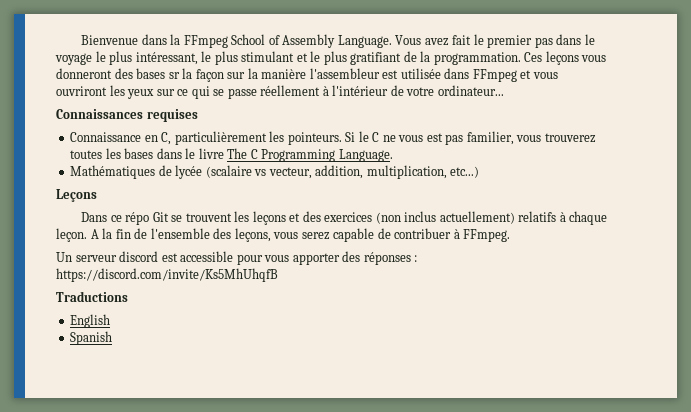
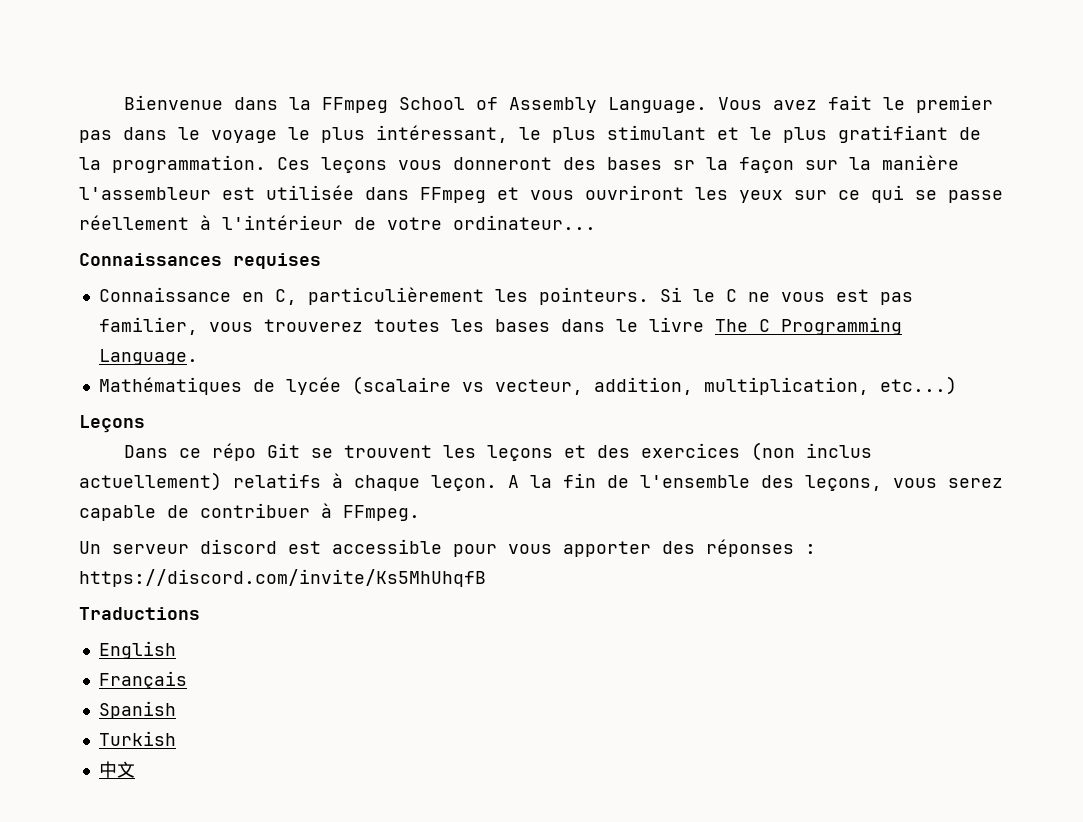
+ Français
+ Turkish
+ 中文

